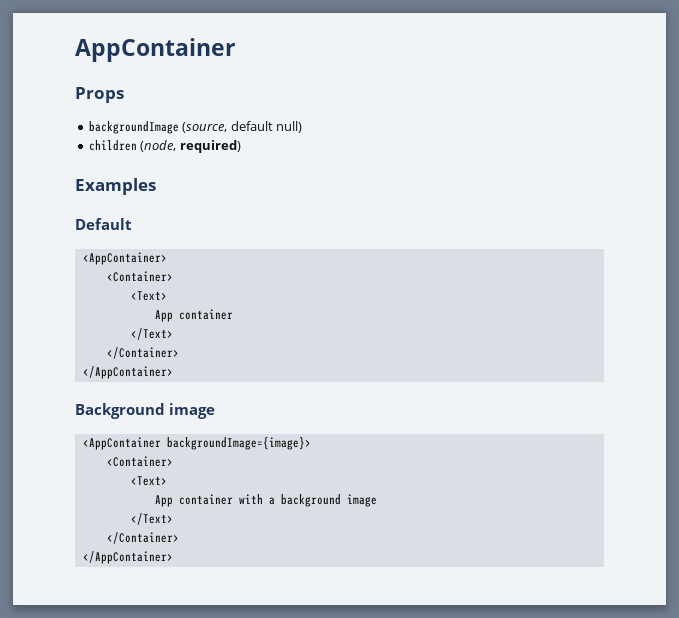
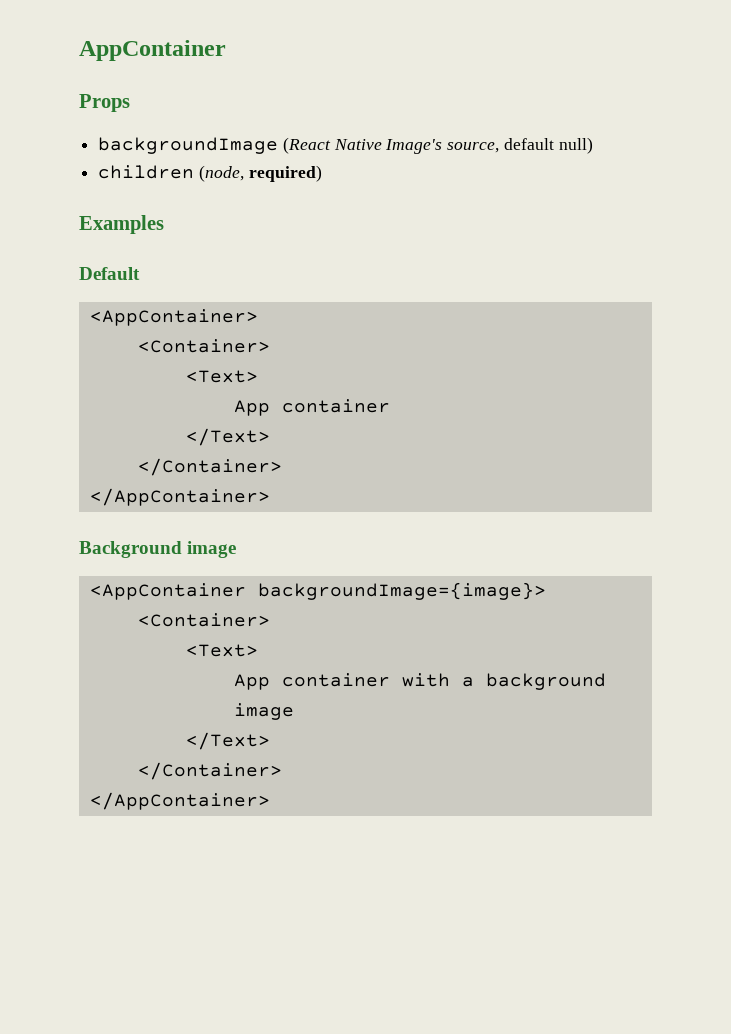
- backgroundImage (source, default null)
+ backgroundImage (React Native Image's source, default null)

